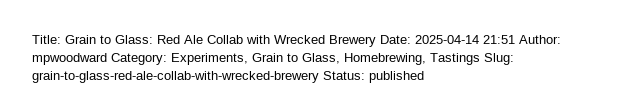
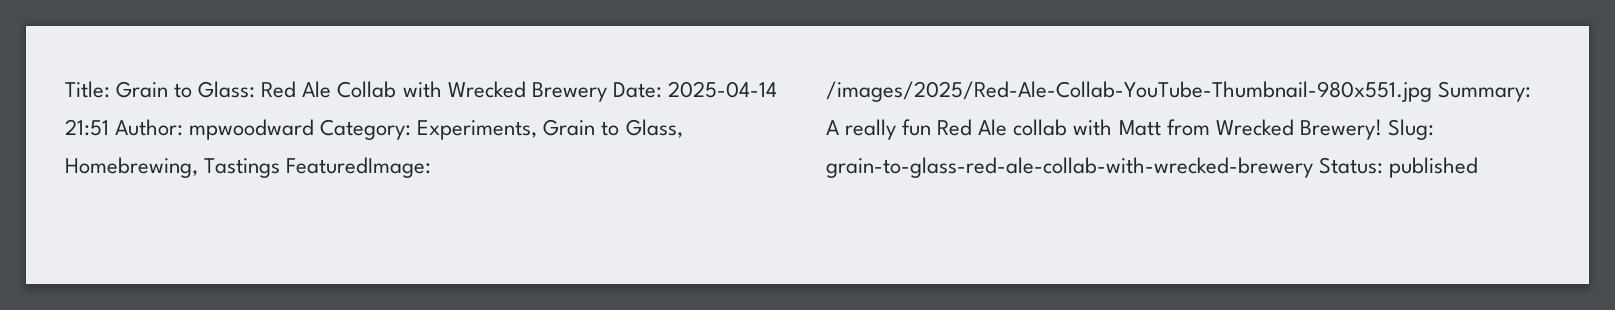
- Title: Grain to Glass: Red Ale Collab with Wrecked Brewery Date: 2025-04-14 21:51 Author: mpwoodward Category: Experiments, Grain to Glass, Homebrewing, Tastings Slug: grain-to-glass-red-ale-collab-with-wrecked-brewery Status: published
+ Title: Grain to Glass: Red Ale Collab with Wrecked Brewery Date: 2025-04-14 21:51 Author: mpwoodward Category: Experiments, Grain to Glass, Homebrewing, Tastings FeaturedImage: /images/2025/Red-Ale-Collab-YouTube-Thumbnail-980x551.jpg Summary: A really fun Red Ale collab with Matt from Wrecked Brewery! Slug: grain-to-glass-red-ale-collab-with-wrecked-brewery Status: published

